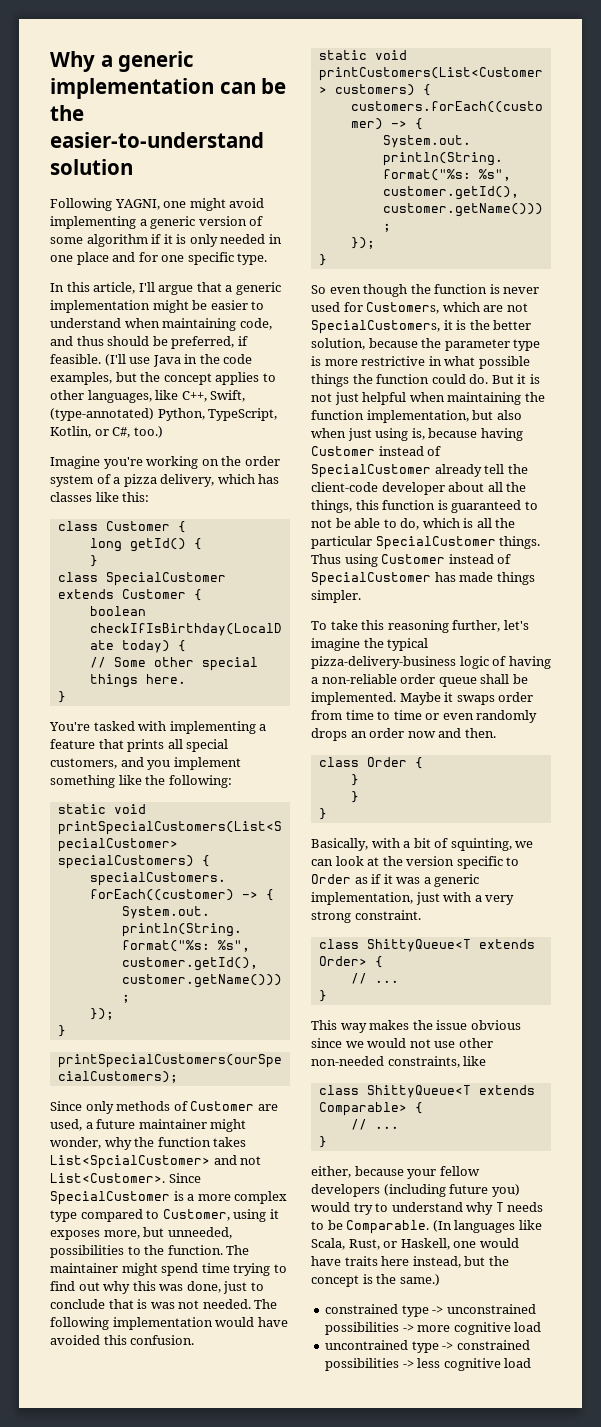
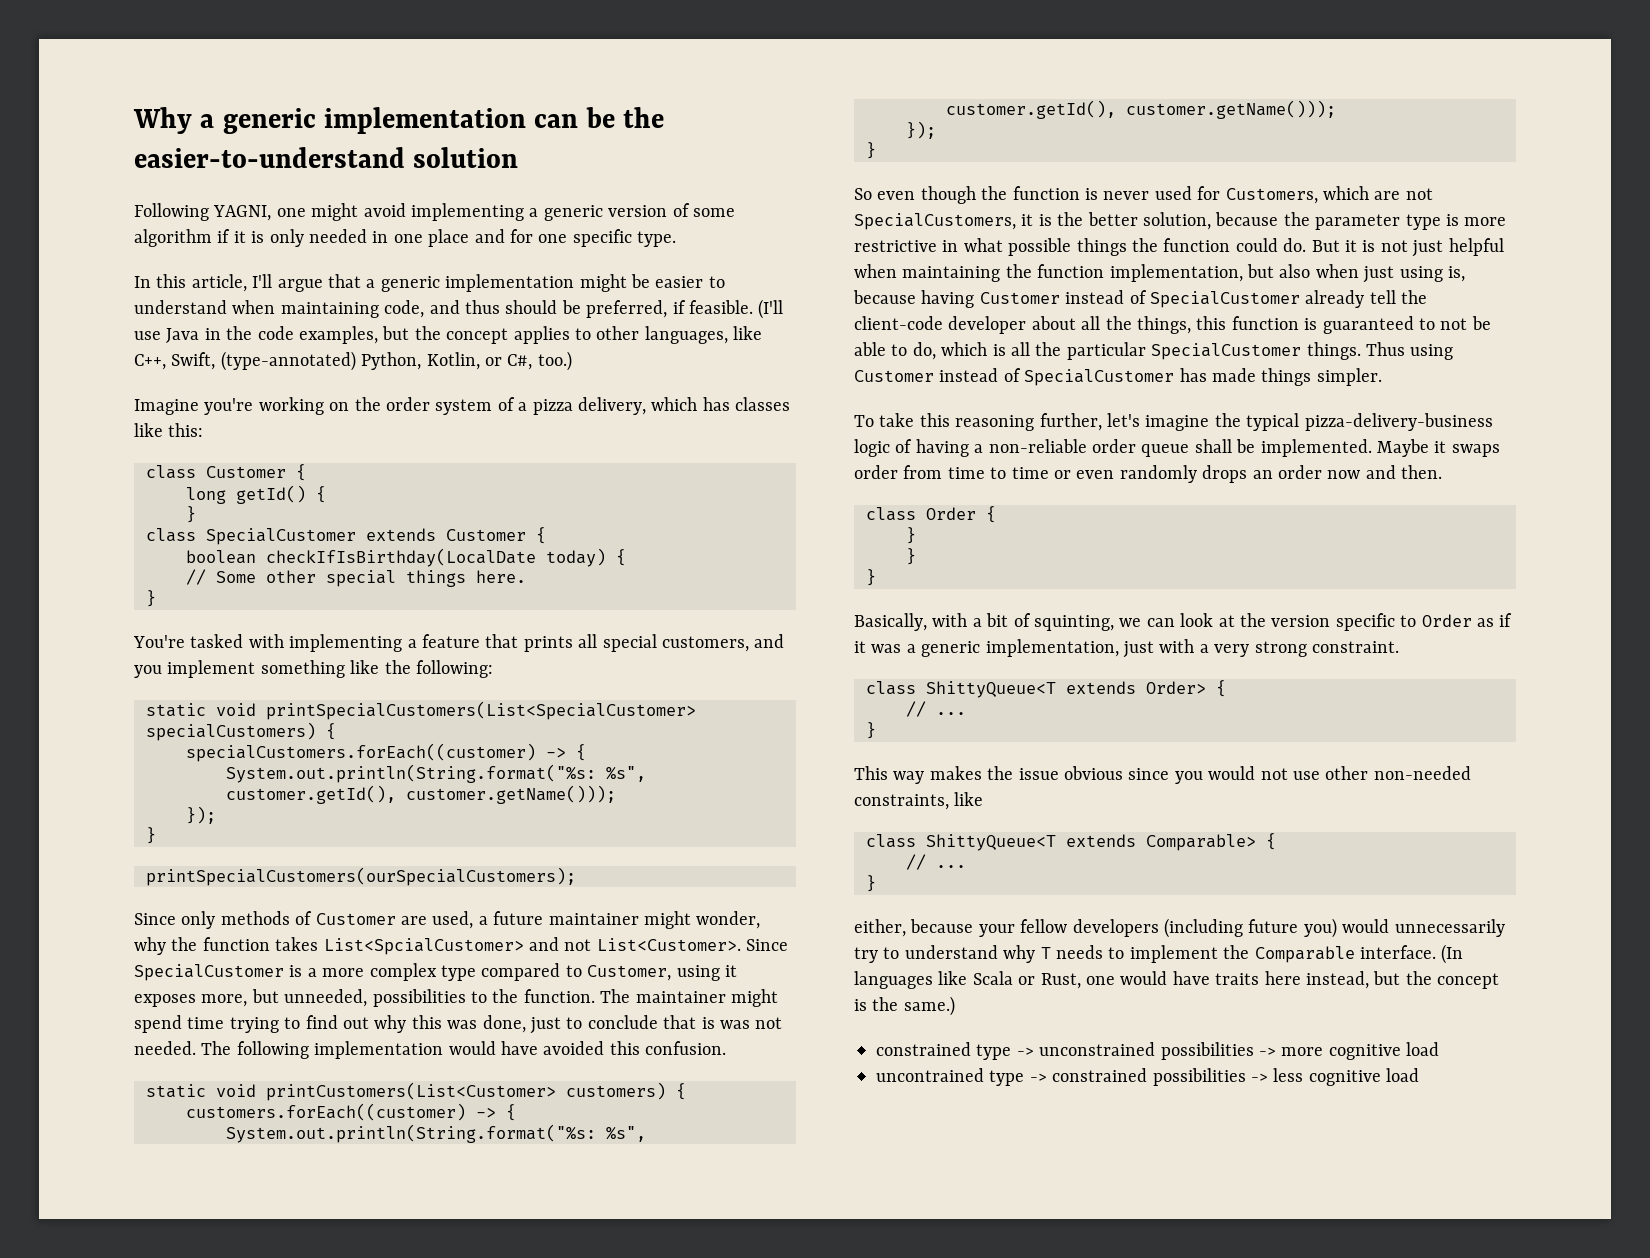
- (I'll use Java in the code examples, but the concept applies to other languages, like C++, Swift, (type-annotated) Python, TypeScript, Kotlin, or C#, too.)
+ (I'll use Java in the code examples, but the concept applies to other languages, like C++, Swift, (type-annotated) Python, Kotlin, or C#, too.)
- This way makes the issue obvious since we would not use other non-needed constraints, like
+ This way makes the issue obvious since you would not use other non-needed constraints, like
- either, because your fellow developers (including future you) would try to understand why T needs to be Comparable. (In languages like Scala, Rust, or Haskell, one would have traits here instead, but the concept is the same.)
+ either, because your fellow developers (including future you) would unnecessarily try to understand why T needs to implement the Comparable interface. (In languages like Scala or Rust, one would have traits here instead, but the concept is the same.)

